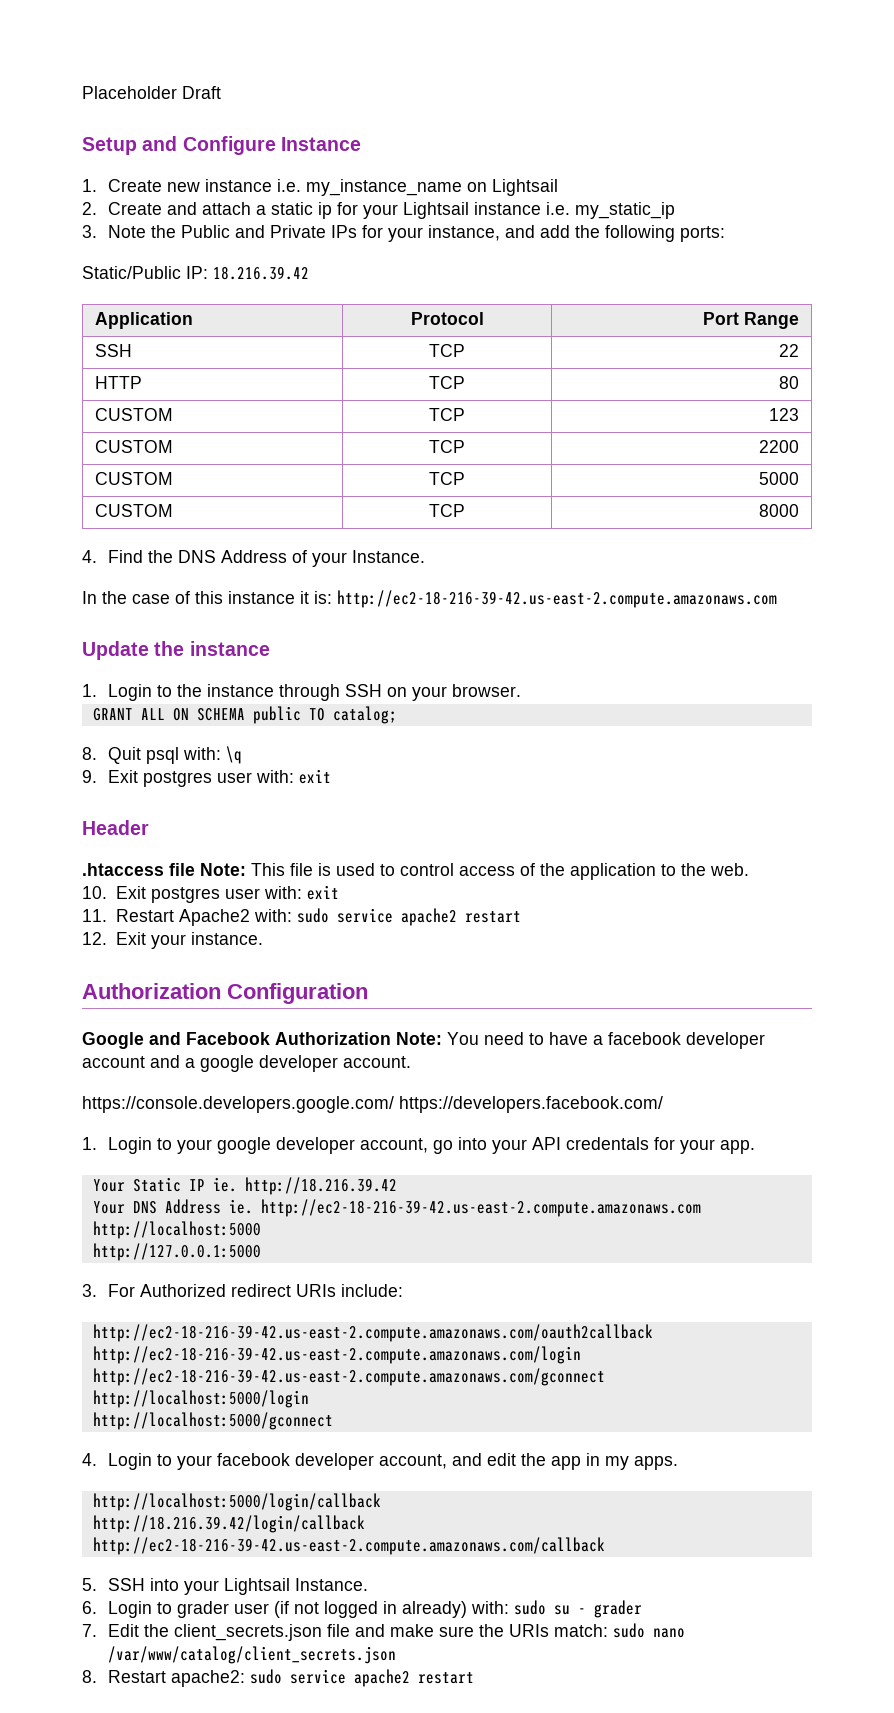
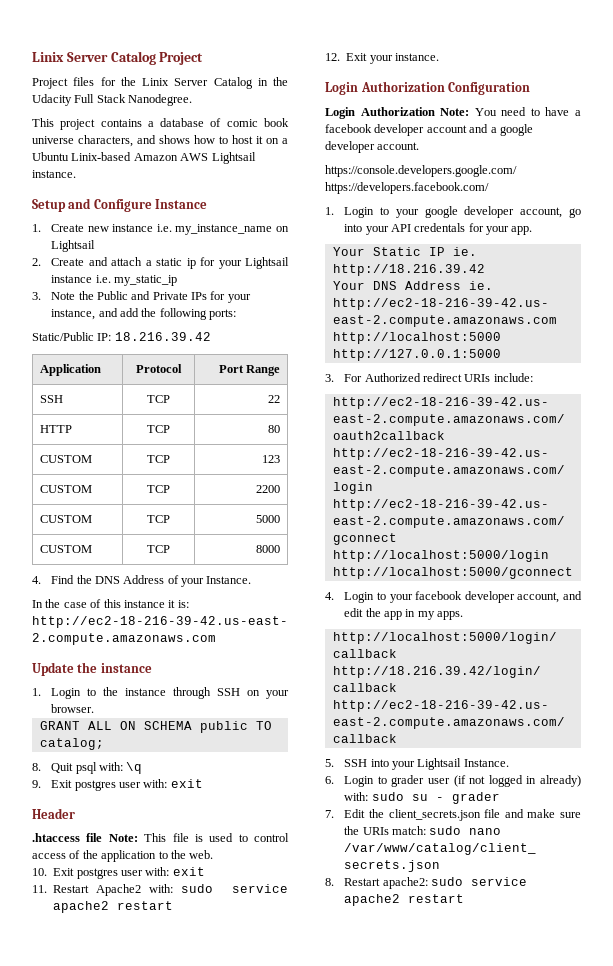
- Placeholder Draft
+ Linix Server Catalog Project
+ Project files for the Linix Server Catalog in the Udacity Full Stack Nanodegree.
+ This project contains a database of comic book universe characters, and shows how to host it on a Ubuntu Linix-based Amazon AWS Lightsail instance.
- Authorization Configuration
+ Login Authorization Configuration
- Google and Facebook Authorization Note: You need to have a facebook developer account and a google developer account.
+ Login Authorization Note: You need to have a facebook developer account and a google developer account.

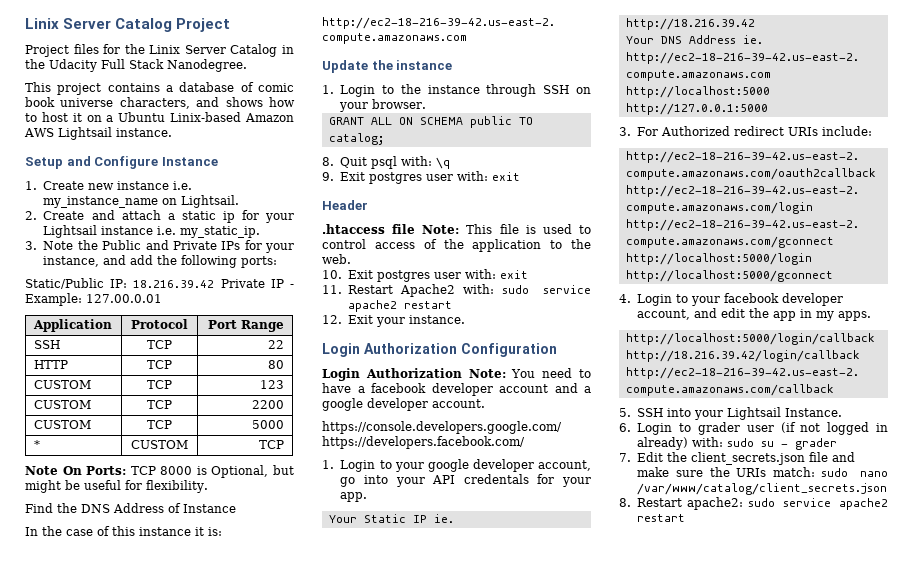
- 1. Create new instance i.e. my_instance_name on Lightsail
+ 1. Create new instance i.e. my_instance_name on Lightsail.
- 2. Create and attach a static ip for your Lightsail instance i.e. my_static_ip
+ 2. Create and attach a static ip for your Lightsail instance i.e. my_static_ip.
- Static/Public IP: 18.216.39.42
+ Static/Public IP: 18.216.39.42 Private IP - Example: 127.00.0.01
- CUSTOM | TCP | 8000
- 4. Find the DNS Address of your Instance.
+ * | CUSTOM | TCP
+ Note On Ports: TCP 8000 is Optional, but might be useful for flexibility.
+ Find the DNS Address of Instance

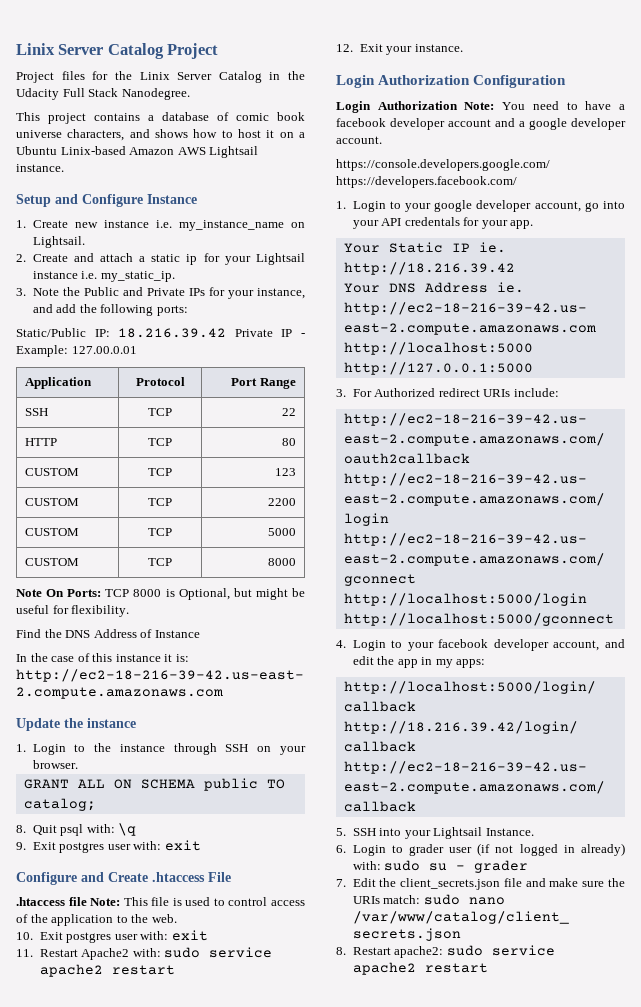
- * | CUSTOM | TCP
+ CUSTOM | TCP | 8000
- Header
+ Configure and Create .htaccess File
- 4. Login to your facebook developer account, and edit the app in my apps.
+ 4. Login to your facebook developer account, and edit the app in my apps:

